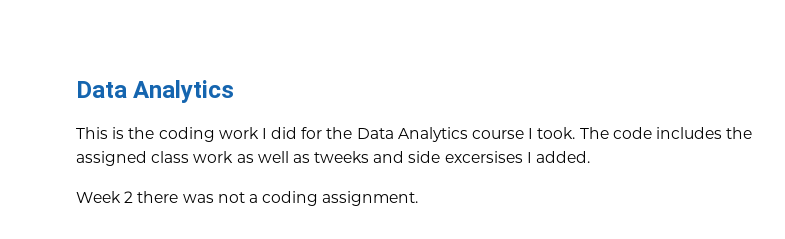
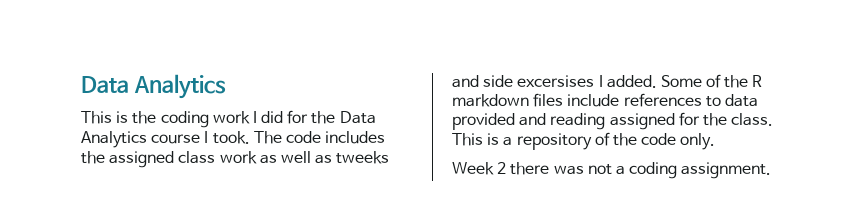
+ Some of the R markdown files include references to data provided and reading assigned for the class. This is a repository of the code only.

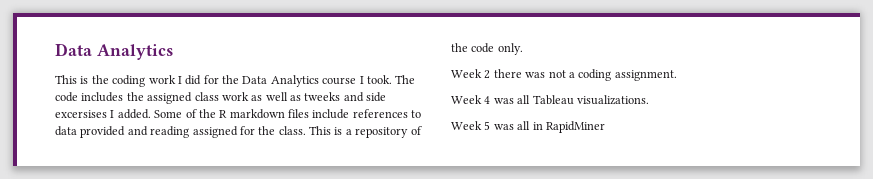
+ Week 4 was all Tableau visualizations.
+ Week 5 was all in RapidMiner

